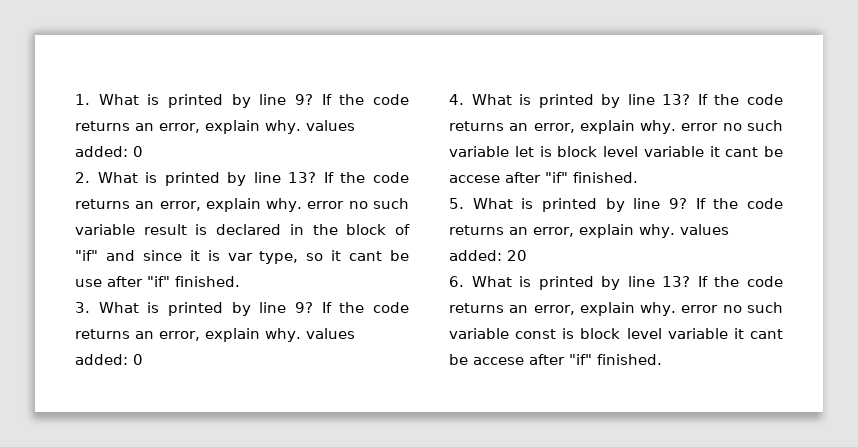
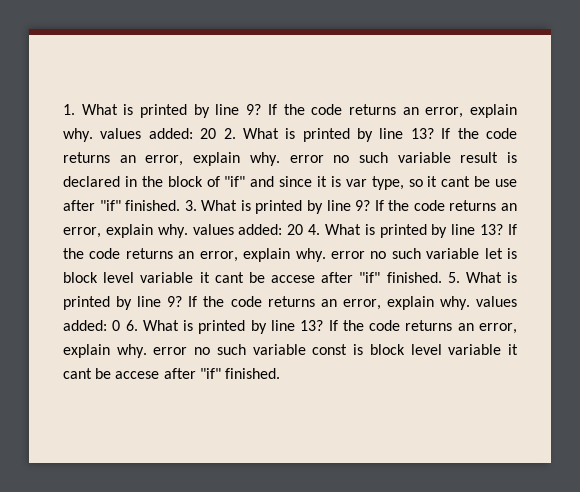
- 1. What is printed by line 9? If the code returns an error, explain why. values added: 0
- 2. What is printed by line 13?
+ 1. What is printed by line 9? If the code returns an error, explain why. values added: 20 2. What is printed by line 13?
- If the code returns an error, explain why. error no such variable result is declared in the block of "if" and since it is var type, so it cant be use after "if" finished.
- 3. What is printed by line 9? If the code returns an error, explain why. values added: 0
- 4. What is printed by line 13?
+ If the code returns an error, explain why. error no such variable result is declared in the block of "if" and since it is var type, so it cant be use after "if" finished. 3. What is printed by line 9? If the code returns an error, explain why. values added: 20 4. What is printed by line 13?
- If the code returns an error, explain why. error no such variable let is block level variable it cant be accese after "if" finished.
- 5. What is printed by line 9?
+ If the code returns an error, explain why. error no such variable let is block level variable it cant be accese after "if" finished. 5. What is printed by line 9?
- If the code returns an error, explain why. values added: 20
- 6. What is printed by line 13?
+ If the code returns an error, explain why. values added: 0 6. What is printed by line 13?

